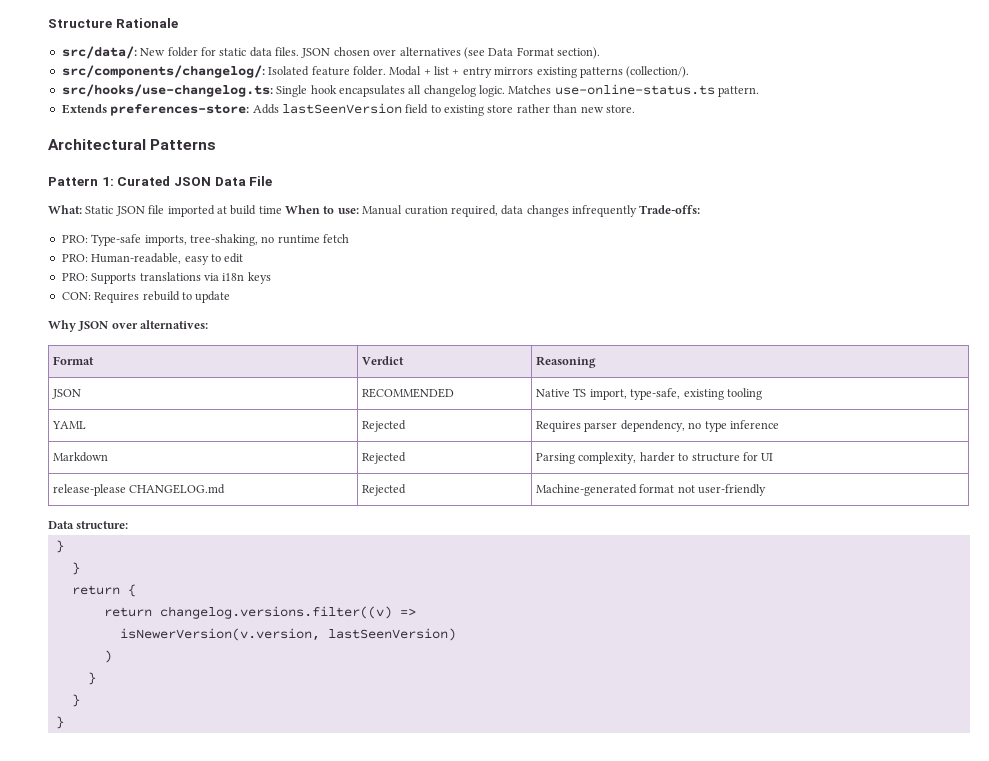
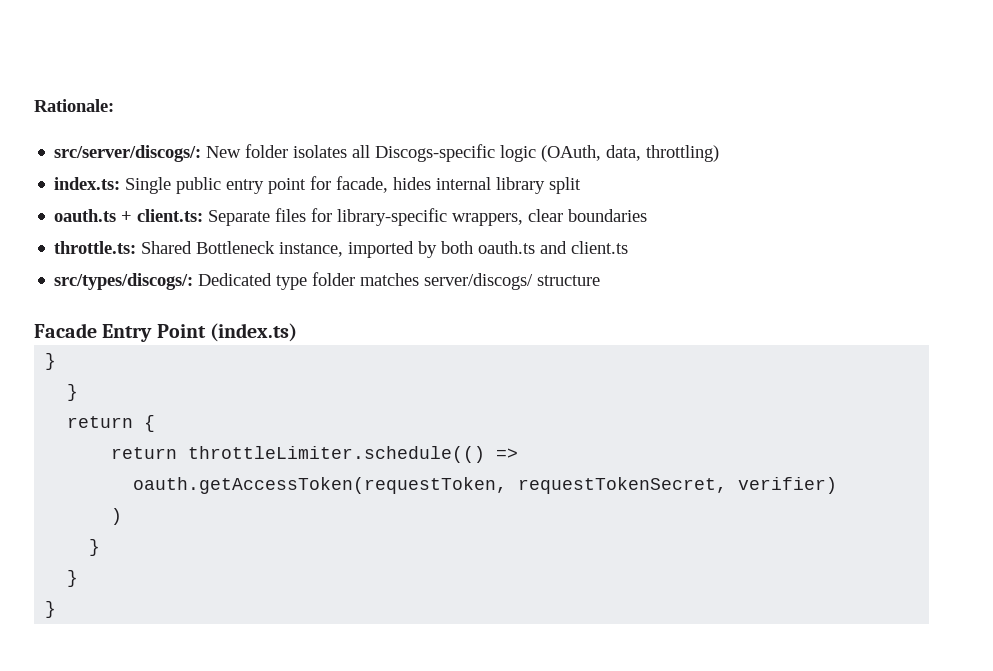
- Structure Rationale
- src/data/: New folder for static data files. JSON chosen over alternatives (see Data Format section).
- src/components/changelog/: Isolated feature folder. Modal + list + entry mirrors existing patterns (collection/).
- src/hooks/use-changelog.ts: Single hook encapsulates all changelog logic. Matches use-online-status.ts pattern.
- Extends preferences-store: Adds lastSeenVersion field to existing store rather than new store.
- Architectural Patterns
- Pattern 1: Curated JSON Data File
- What: Static JSON file imported at build time When to use: Manual curation required, data changes infrequently Trade-offs:
- PRO: Type-safe imports, tree-shaking, no runtime fetch
- PRO: Human-readable, easy to edit
- PRO: Supports translations via i18n keys
- CON: Requires rebuild to update
- Why JSON over alternatives:
- Format | Verdict | Reasoning
- JSON | RECOMMENDED | Native TS import, type-safe, existing tooling
- YAML | Rejected | Requires parser dependency, no type inference
- Markdown | Rejected | Parsing complexity, harder to structure for UI
- release-please CHANGELOG.md | Rejected | Machine-generated format not user-friendly
- Data structure:
+ Rationale:
+ src/server/discogs/: New folder isolates all Discogs-specific logic (OAuth, data, throttling)
+ index.ts: Single public entry point for facade, hides internal library split
+ oauth.ts + client.ts: Separate files for library-specific wrappers, clear boundaries
+ throttle.ts: Shared Bottleneck instance, imported by both oauth.ts and client.ts
+ src/types/discogs/: Dedicated type folder matches server/discogs/ structure
+ Facade Entry Point (index.ts)
- return changelog.versions.filter((v) =>
+ return throttleLimiter.schedule(() =>
- isNewerVersion(v.version, lastSeenVersion)
+ oauth.getAccessToken(requestToken, requestTokenSecret, verifier)

